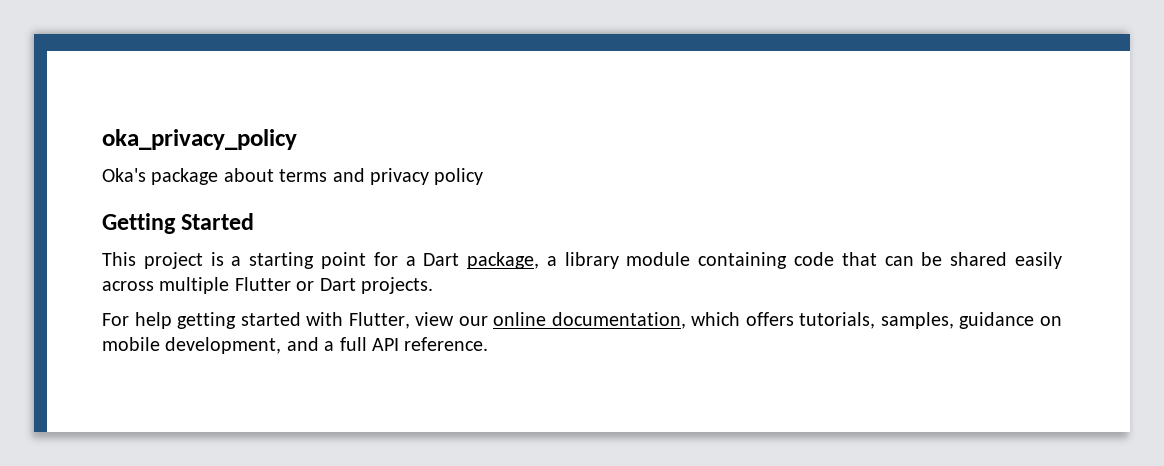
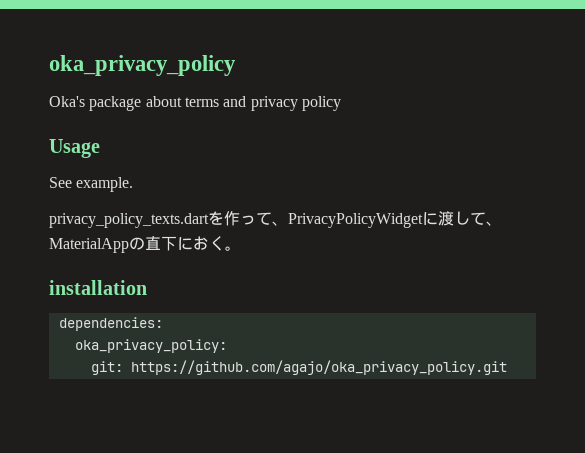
- Getting Started
- This project is a starting point for a Dart package, a library module containing code that can be shared easily across multiple Flutter or Dart projects.
- For help getting started with Flutter, view our online documentation, which offers tutorials, samples, guidance on mobile development, and a full API reference.
+ Usage
+ See example.
+ privacy_policy_texts.dartを作って、PrivacyPolicyWidgetに渡して、MaterialAppの直下におく。
+ installation
+ dependencies:
+ oka_privacy_policy:
+ git: https://github.com/agajo/oka_privacy_policy.git

